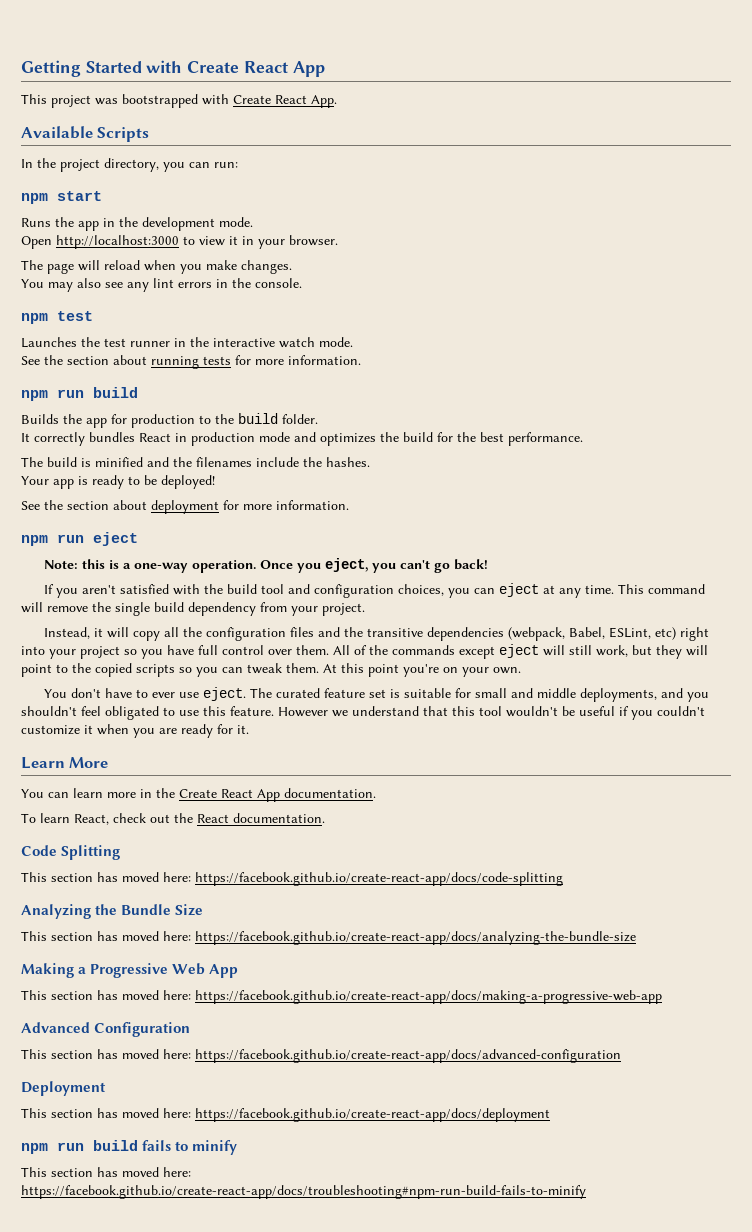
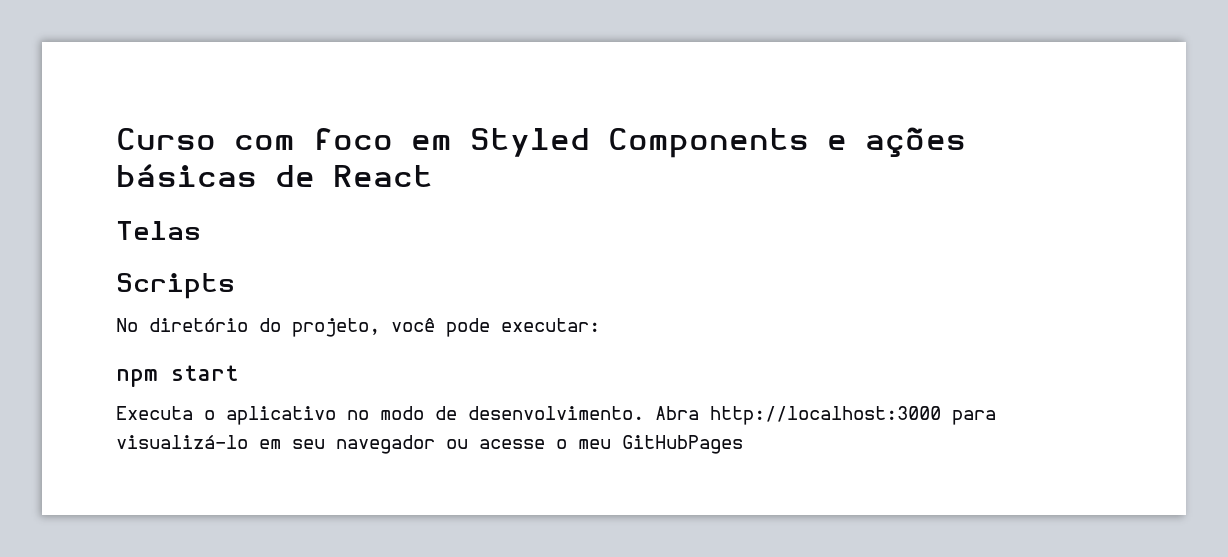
- Getting Started with Create React App
- This project was bootstrapped with Create React App.
- Available Scripts
- In the project directory, you can run:
+ Curso com foco em Styled Components e ações básicas de React
+ Telas
+ Scripts
+ No diretório do projeto, você pode executar:
  npm start
- Runs the app in the development mode.
- Open http://localhost:3000 to view it in your browser.
- The page will reload when you make changes.
- You may also see any lint errors in the console.
- npm test
- Launches the test runner in the interactive watch mode.
- See the section about running tests for more information.
- npm run build
- Builds the app for production to the build folder.
- It correctly bundles React in production mode and optimizes the build for the best performance.
- The build is minified and the filenames include the hashes.
- Your app is ready to be deployed!
- See the section about deployment for more information.
- npm run eject
- Note: this is a one-way operation. Once you eject, you can't go back!
- If you aren't satisfied with the build tool and configuration choices, you can eject at any time. This command will remove the single build dependency from your project.
- Instead, it will copy all the configuration files and the transitive dependencies (webpack, Babel, ESLint, etc) right into your project so you have full control over them. All of the commands except eject will still work, but they will point to the copied scripts so you can tweak them. At this point you're on your own.
- You don't have to ever use eject. The curated feature set is suitable for small and middle deployments, and you shouldn't feel obligated to use this feature. However we understand that this tool wouldn't be useful if you couldn't customize it when you are ready for it.
- Learn More
- You can learn more in the Create React App documentation.
- To learn React, check out the React documentation.
- Code Splitting
- This section has moved here: https://facebook.github.io/create-react-app/docs/code-splitting
- Analyzing the Bundle Size
- This section has moved here: https://facebook.github.io/create-react-app/docs/analyzing-the-bundle-size
- Making a Progressive Web App
- This section has moved here: https://facebook.github.io/create-react-app/docs/making-a-progressive-web-app
- Advanced Configuration
- This section has moved here: https://facebook.github.io/create-react-app/docs/advanced-configuration
- Deployment
- This section has moved here: https://facebook.github.io/create-react-app/docs/deployment
- npm run build fails to minify
- This section has moved here: https://facebook.github.io/create-react-app/docs/troubleshooting#npm-run-build-fails-to-minify
+ Executa o aplicativo no modo de desenvolvimento. Abra http://localhost:3000 para visualizá-lo em seu navegador ou acesse o meu GitHubPages

